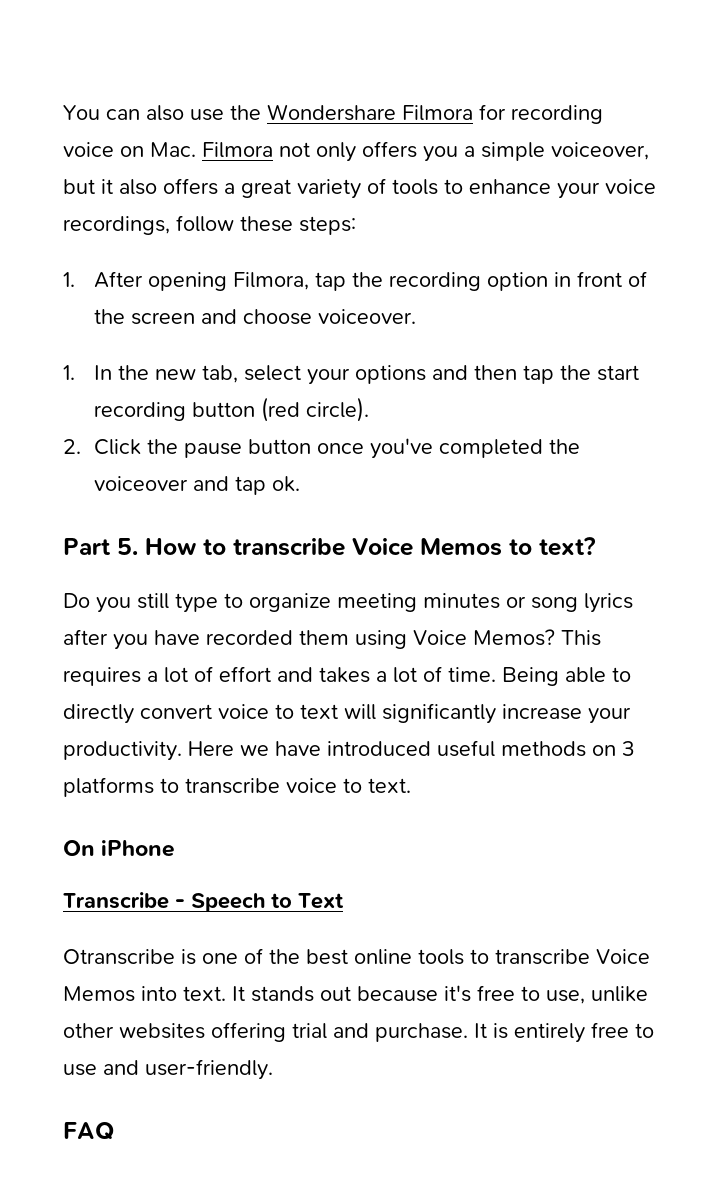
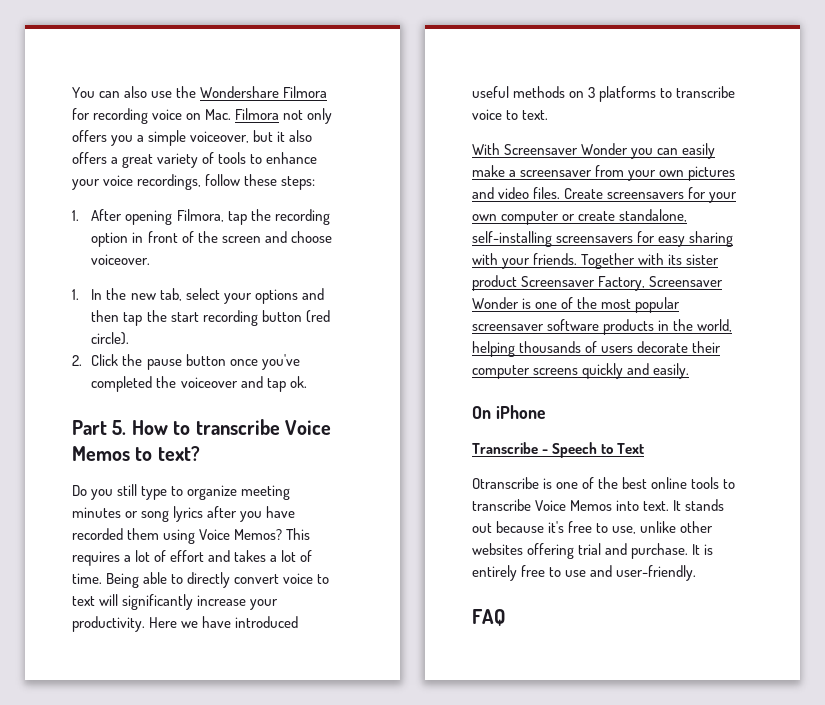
+ With Screensaver Wonder you can easily make a screensaver from your own pictures and video files. Create screensavers for your own computer or create standalone, self-installing screensavers for easy sharing with your friends. Together with its sister product Screensaver Factory, Screensaver Wonder is one of the most popular screensaver software products in the world, helping thousands of users decorate their computer screens quickly and easily.

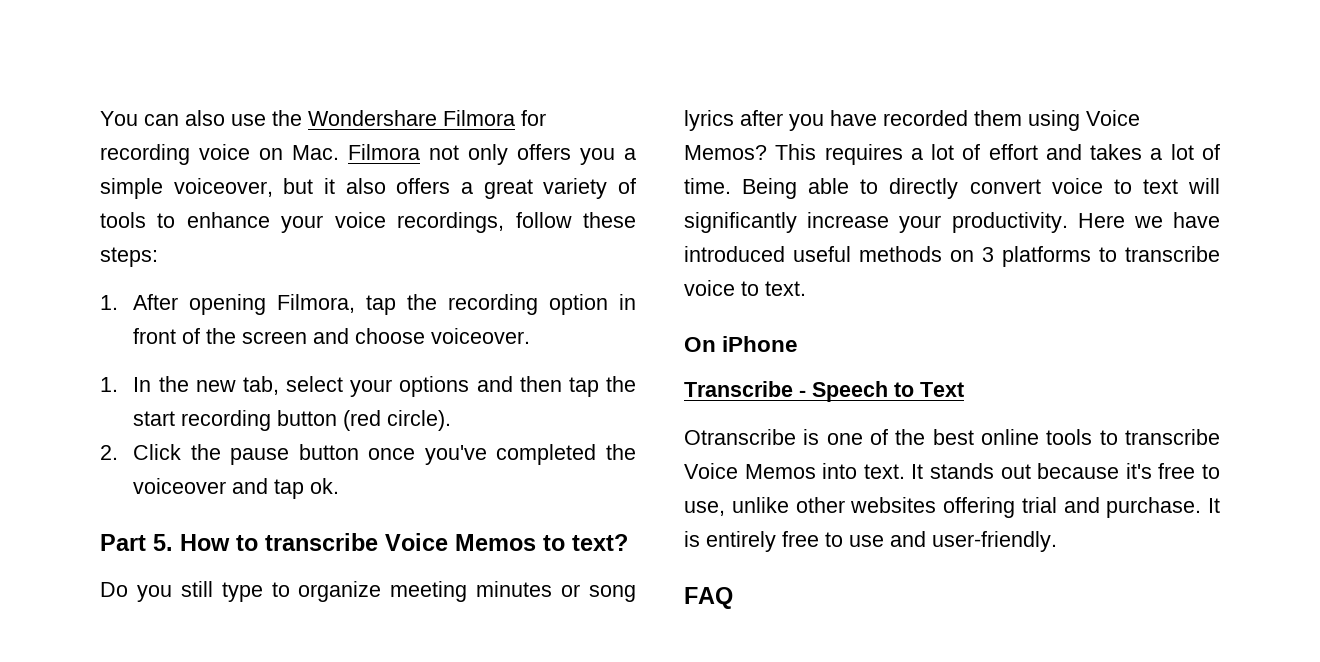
- With Screensaver Wonder you can easily make a screensaver from your own pictures and video files. Create screensavers for your own computer or create standalone, self-installing screensavers for easy sharing with your friends. Together with its sister product Screensaver Factory, Screensaver Wonder is one of the most popular screensaver software products in the world, helping thousands of users decorate their computer screens quickly and easily.

